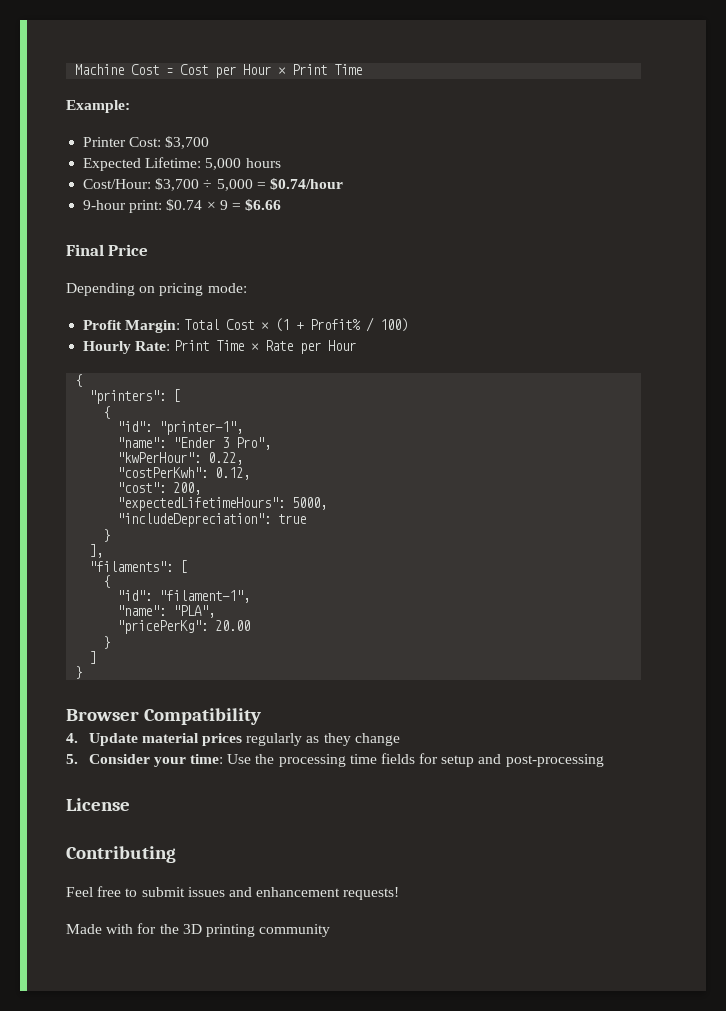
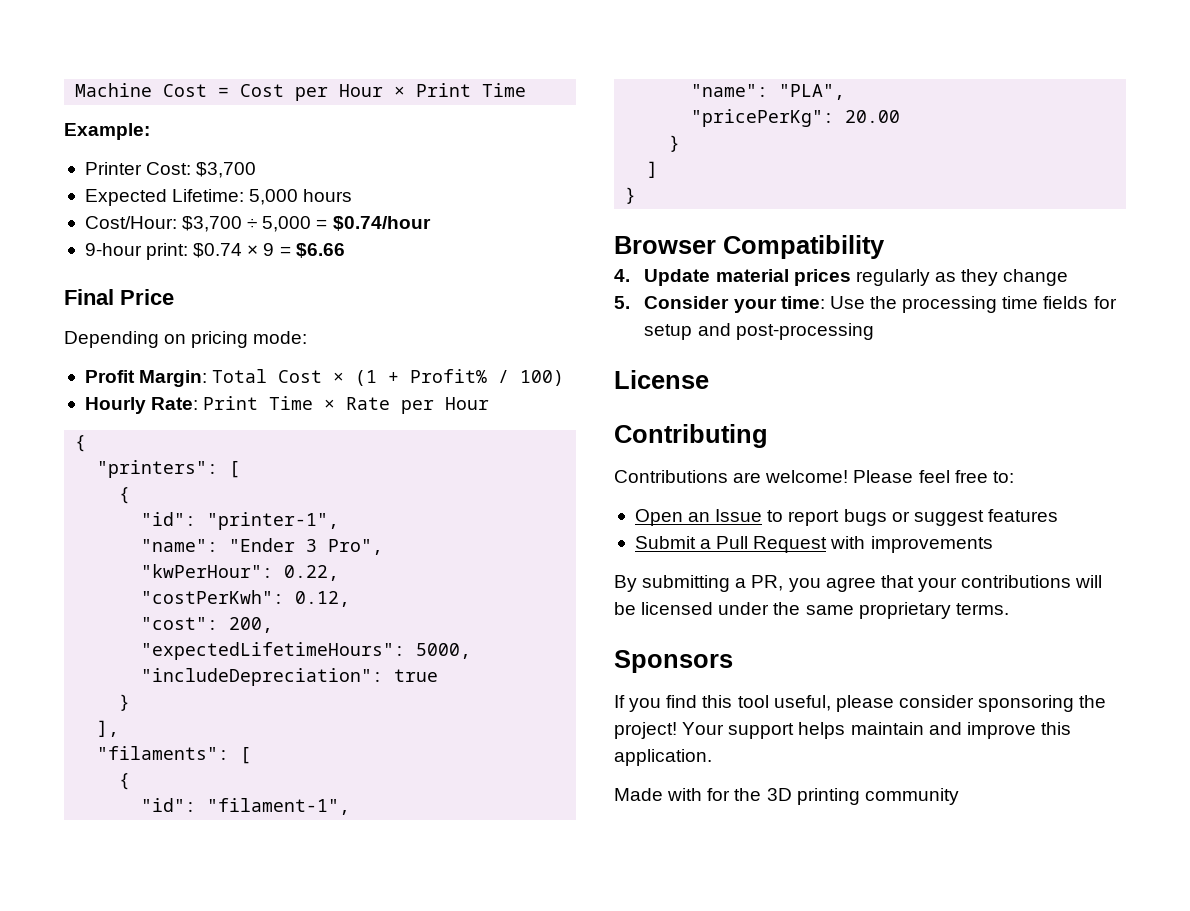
- Feel free to submit issues and enhancement requests!
+ Contributions are welcome! Please feel free to:
+ Open an Issue to report bugs or suggest features
+ Submit a Pull Request with improvements
+ By submitting a PR, you agree that your contributions will be licensed under the same proprietary terms.
+ Sponsors
+ If you find this tool useful, please consider sponsoring the project! Your support helps maintain and improve this application.

